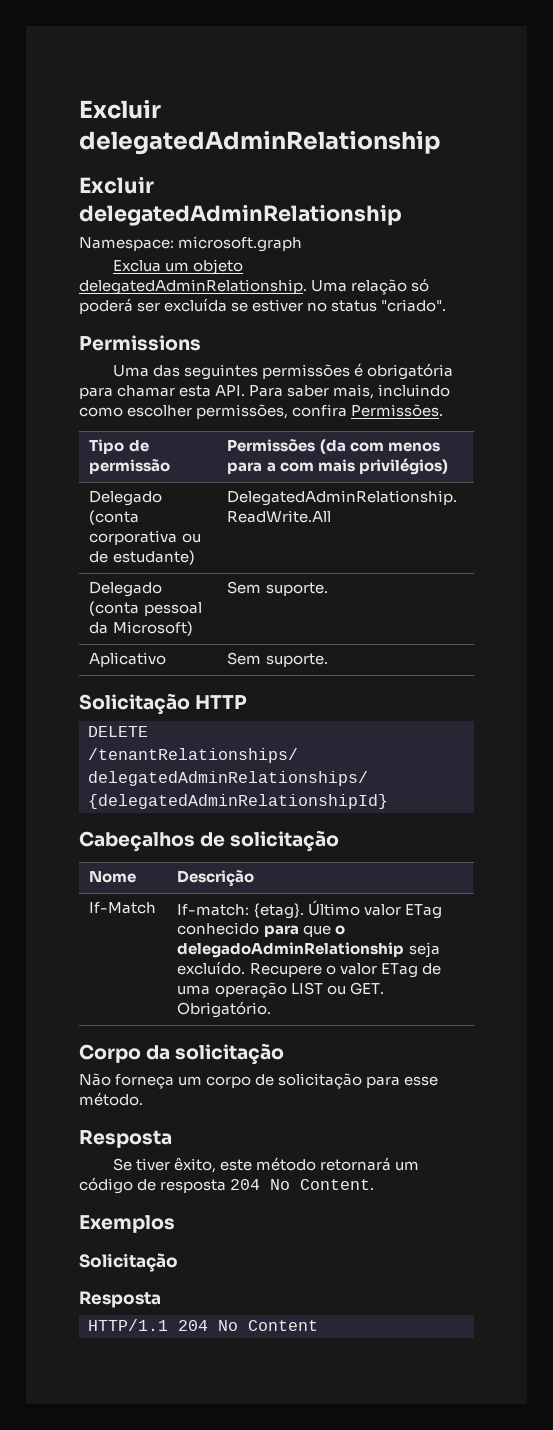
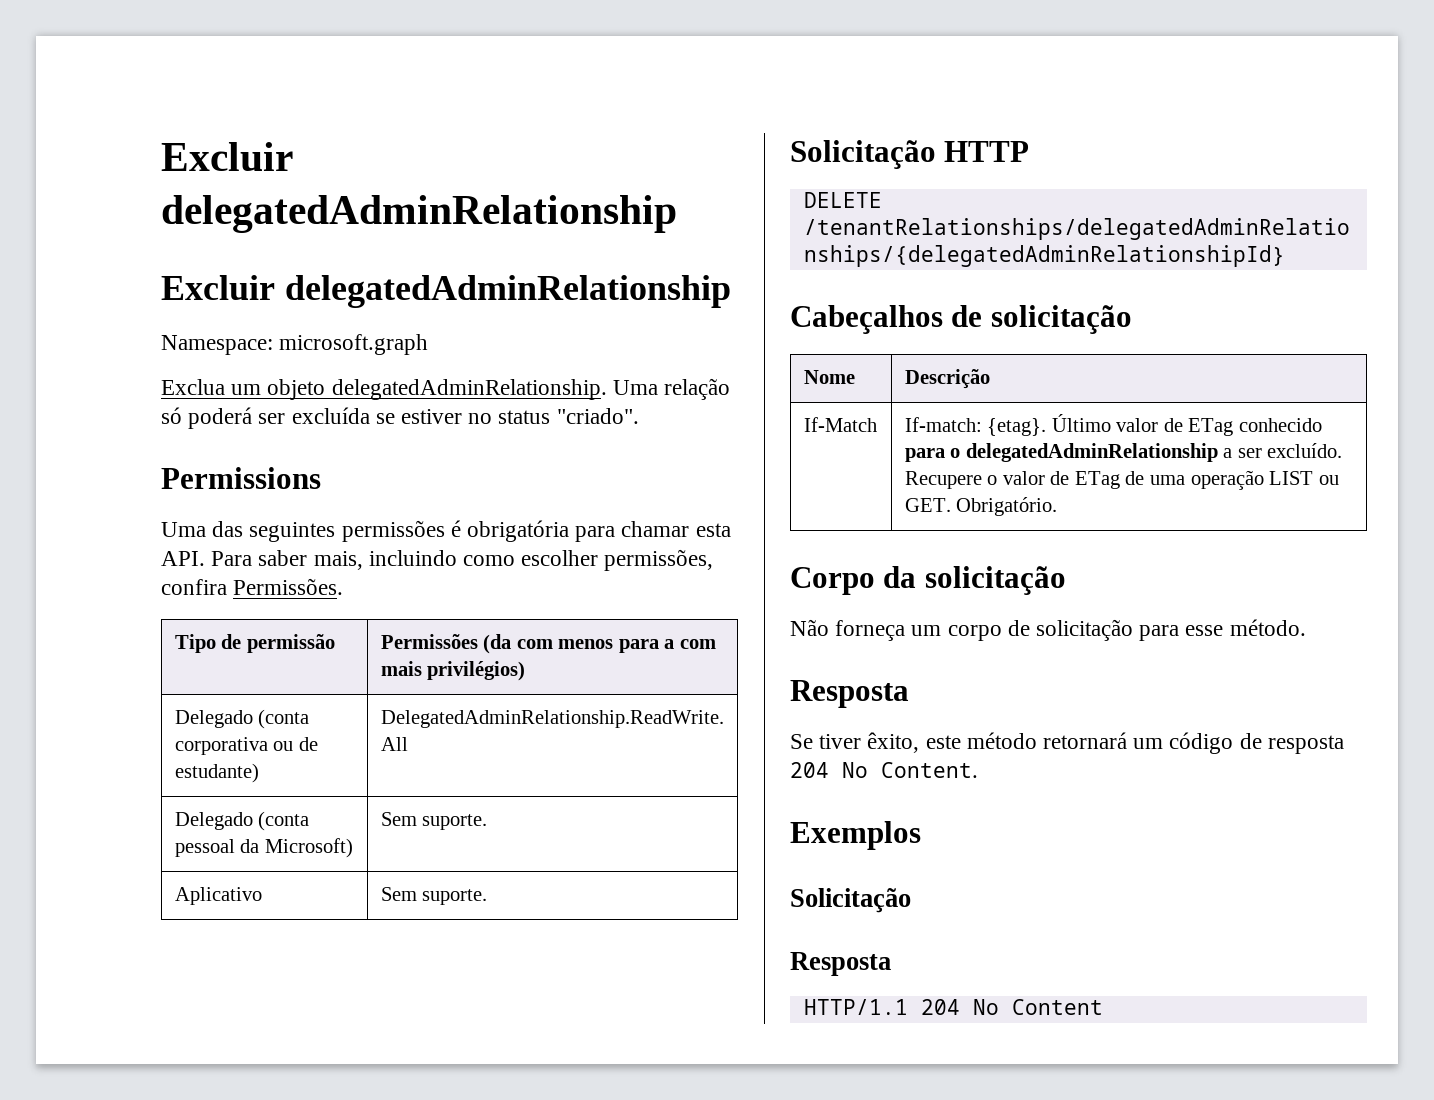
- If-Match | If-match: {etag}. Último valor ETag conhecido para que o delegadoAdminRelationship seja excluído. Recupere o valor ETag de uma operação LIST ou GET. Obrigatório.
+ If-Match | If-match: {etag}. Último valor de ETag conhecido para o delegatedAdminRelationship a ser excluído. Recupere o valor de ETag de uma operação LIST ou GET. Obrigatório.

